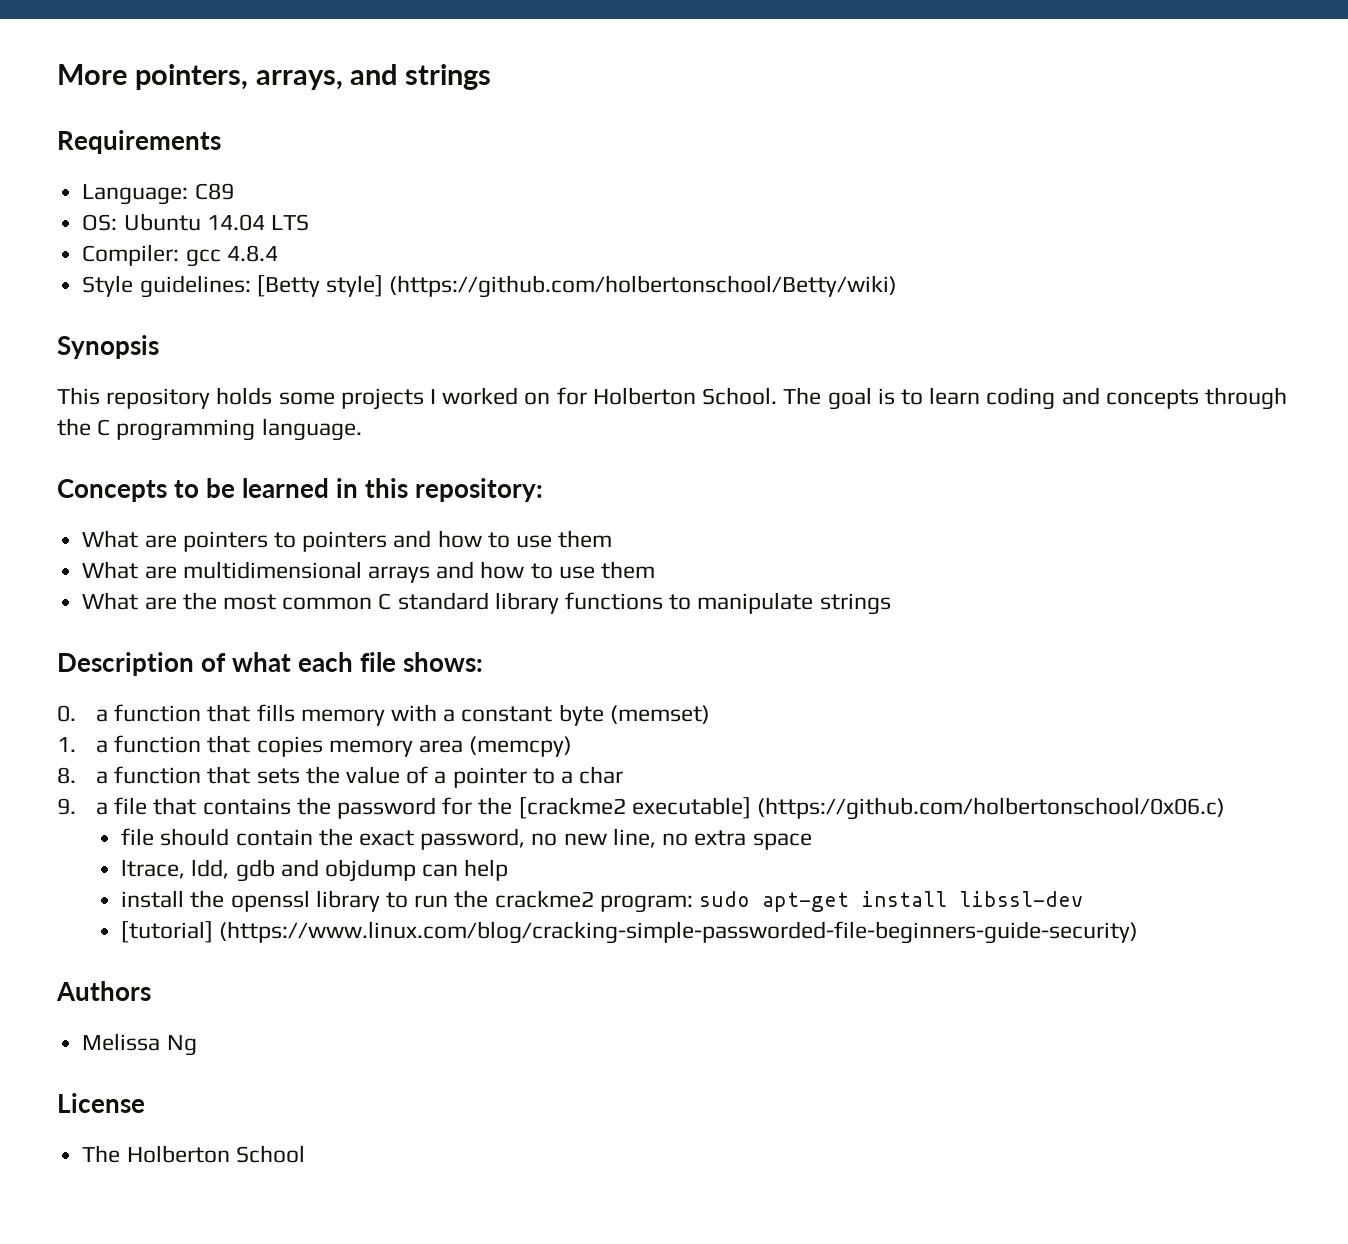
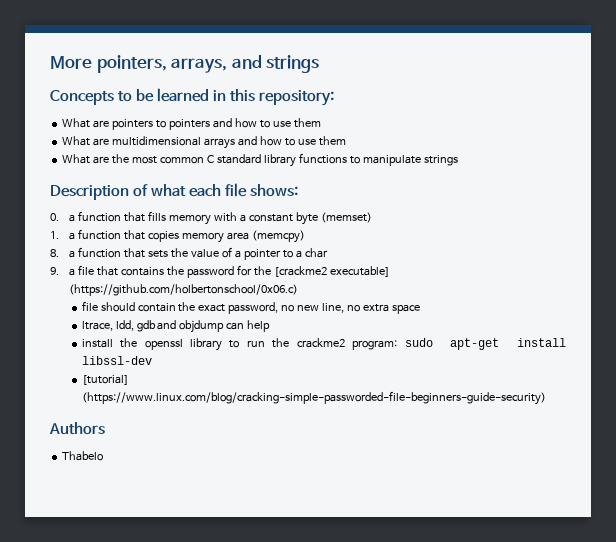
- Requirements
- Language: C89
- OS: Ubuntu 14.04 LTS
- Compiler: gcc 4.8.4
- Style guidelines: [Betty style] (https://github.com/holbertonschool/Betty/wiki)
- Synopsis
- This repository holds some projects I worked on for Holberton School. The goal is to learn coding and concepts through the C programming language.
- Melissa Ng
- License
- The Holberton School
+ Thabelo

